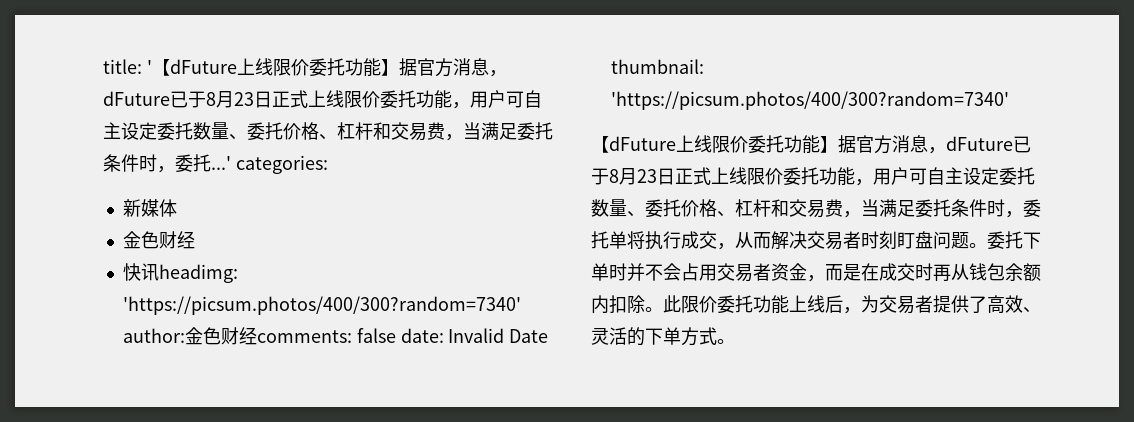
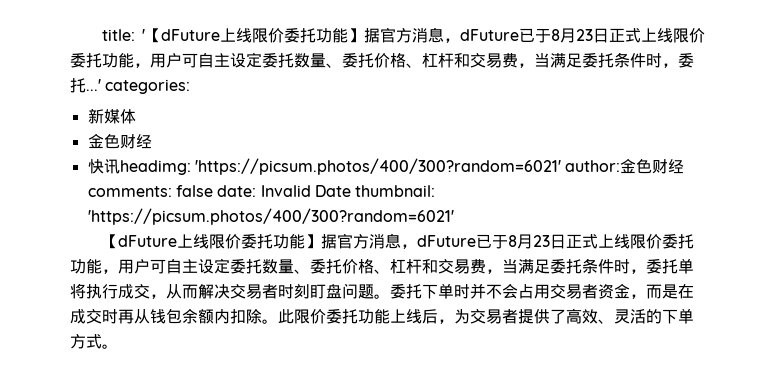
- 快讯headimg: 'https://picsum.photos/400/300?random=7340' author:金色财经comments: false date: Invalid Date thumbnail: 'https://picsum.photos/400/300?random=7340'
+ 快讯headimg: 'https://picsum.photos/400/300?random=6021' author:金色财经comments: false date: Invalid Date thumbnail: 'https://picsum.photos/400/300?random=6021'

